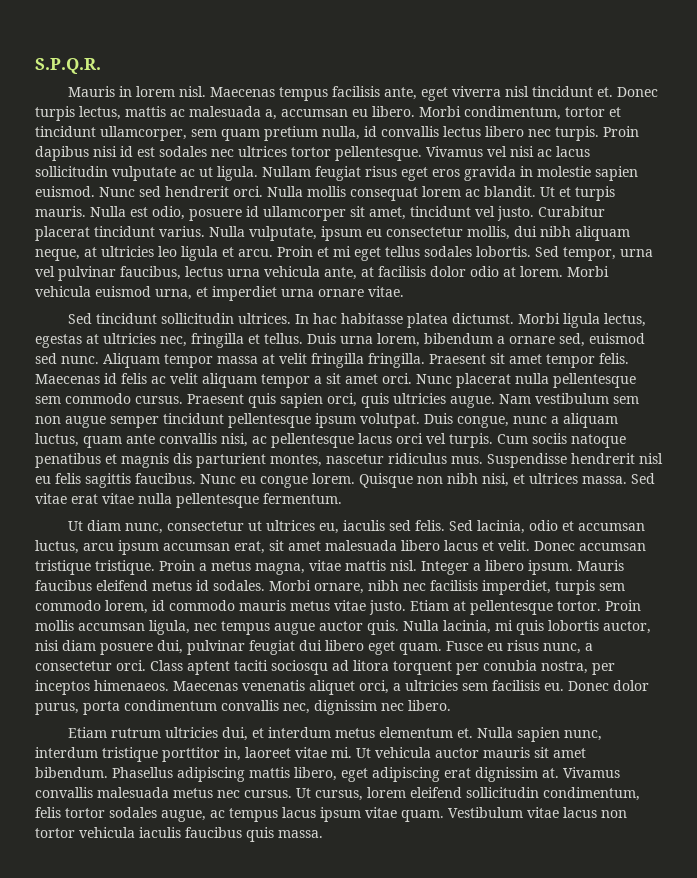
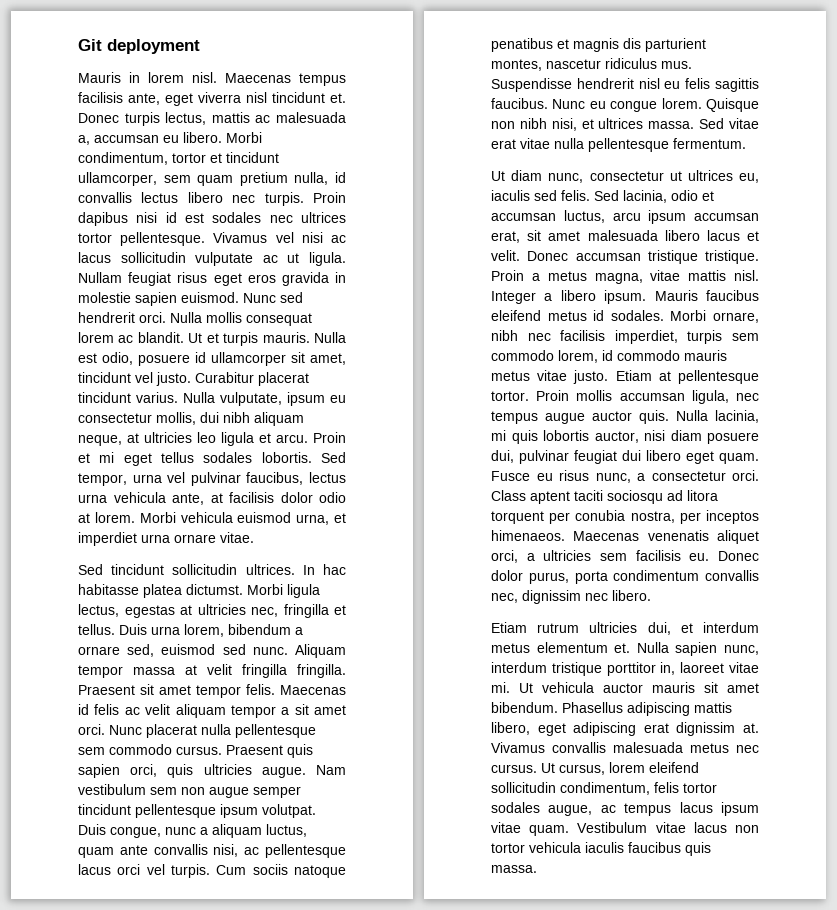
- S.P.Q.R.
+ Git deployment

